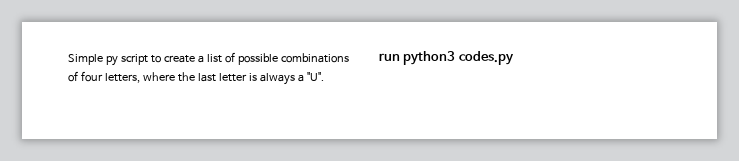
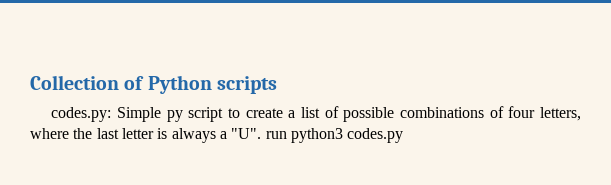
- Simple py script to create a list of possible combinations of four letters, where the last letter is always a "U".
- run python3 codes.py
+ Collection of Python scripts
+ codes.py: Simple py script to create a list of possible combinations of four letters, where the last letter is always a "U". run python3 codes.py

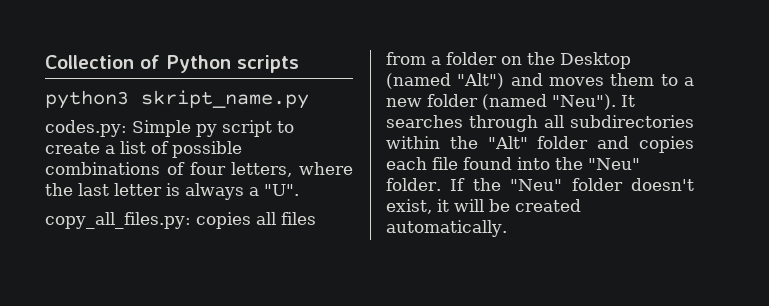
+ python3 skript_name.py
- codes.py: Simple py script to create a list of possible combinations of four letters, where the last letter is always a "U". run python3 codes.py
+ codes.py: Simple py script to create a list of possible combinations of four letters, where the last letter is always a "U".
+ copy_all_files.py: copies all files from a folder on the Desktop (named "Alt") and moves them to a new folder (named "Neu"). It searches through all subdirectories within the "Alt" folder and copies each file found into the "Neu" folder. If the "Neu" folder doesn't exist, it will be created automatically.

